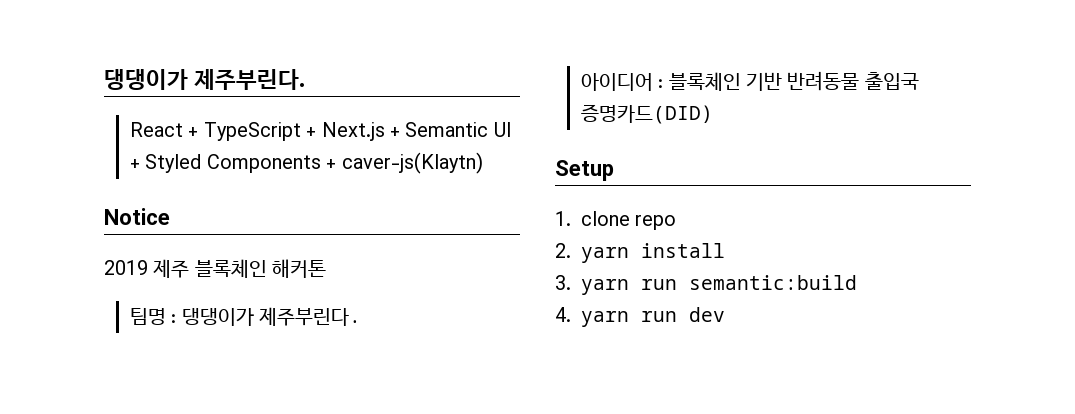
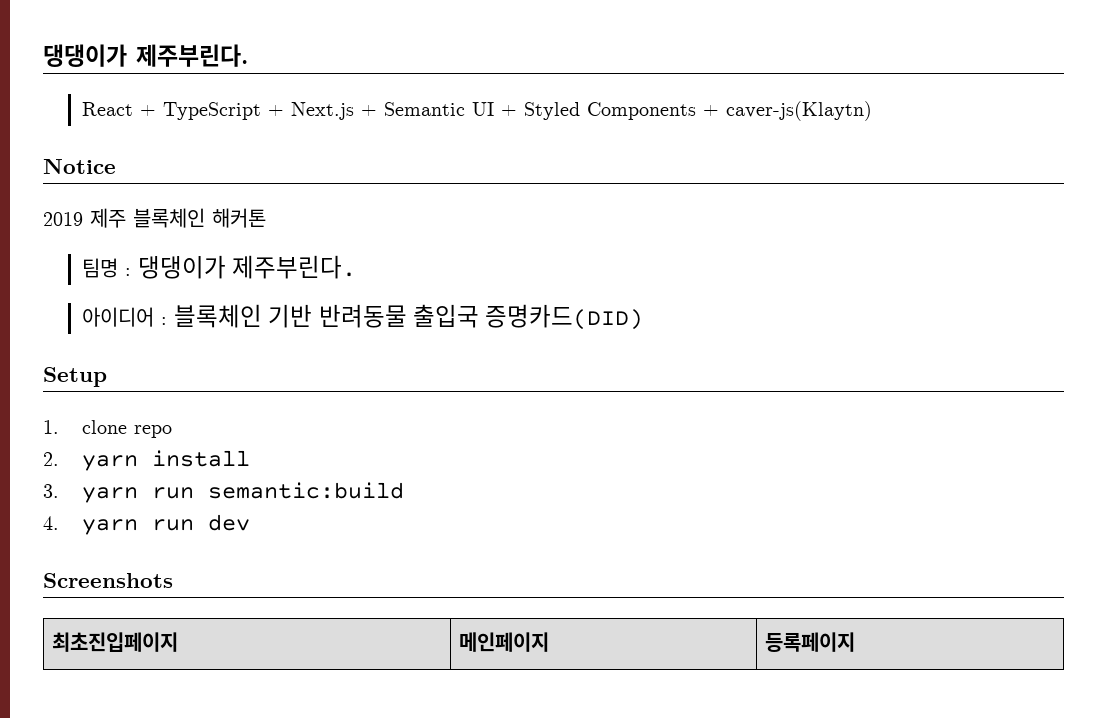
+ Screenshots
+ 최초진입페이지 | 메인페이지 | 등록페이지

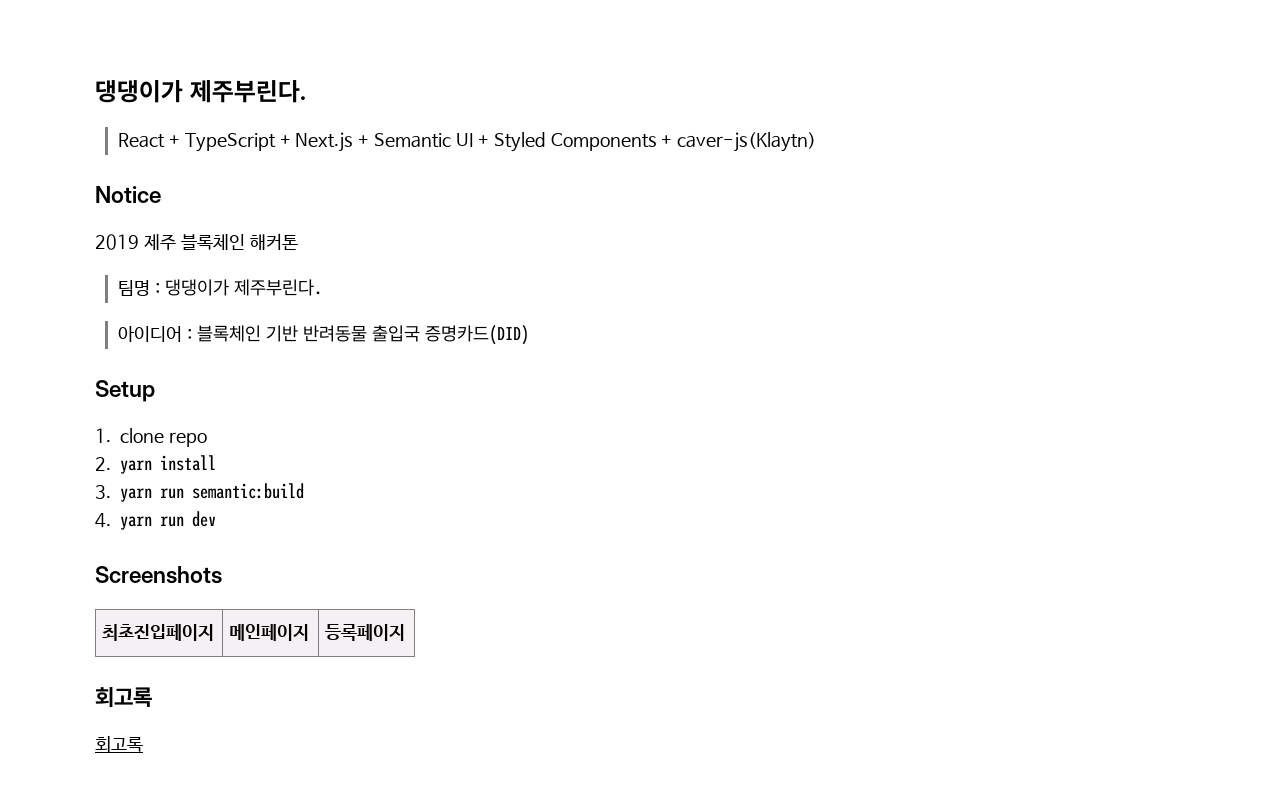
  최초진입페이지 | 메인페이지 | 등록페이지
+ 회고록
+ 회고록

